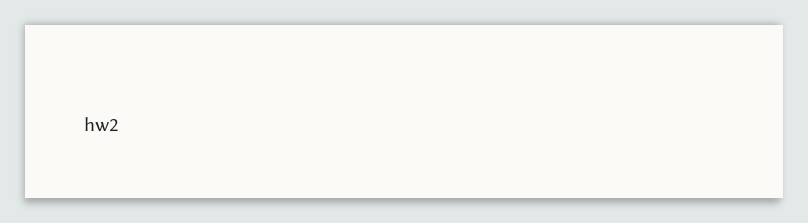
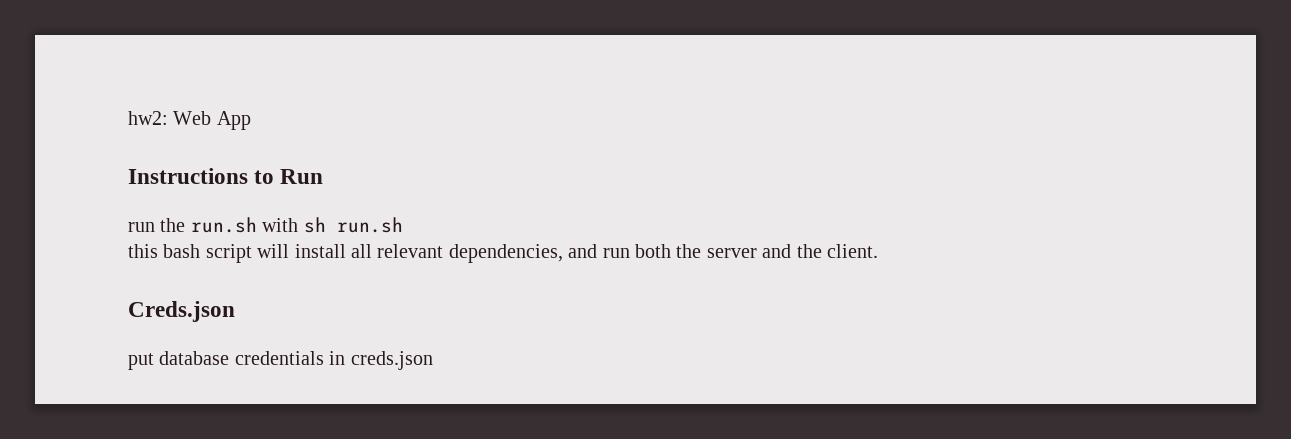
- hw2
+ hw2: Web App
+ Instructions to Run
+ run the run.sh with sh run.sh
+ this bash script will install all relevant dependencies, and run both the server and the client.
+ Creds.json
+ put database credentials in creds.json

